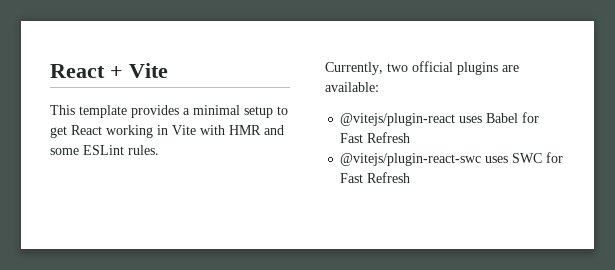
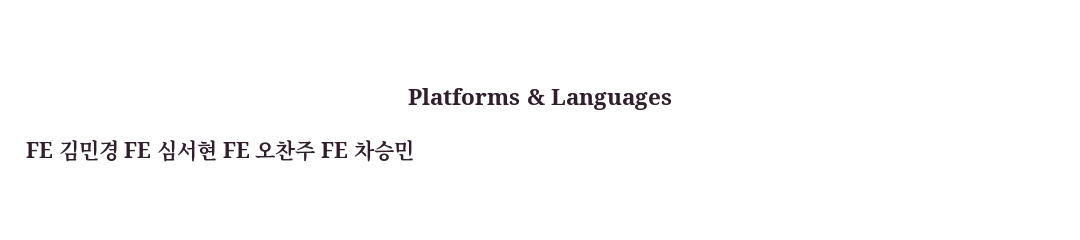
- React + Vite
- This template provides a minimal setup to get React working in Vite with HMR and some ESLint rules.
- Currently, two official plugins are available:
- @vitejs/plugin-react uses Babel for Fast Refresh
- @vitejs/plugin-react-swc uses SWC for Fast Refresh
+ Platforms & Languages
+ FE 김민경 FE 심서현 FE 오찬주 FE 차승민

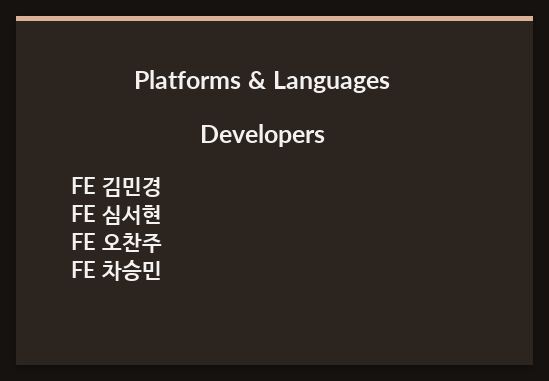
+ Developers
- FE 김민경 FE 심서현 FE 오찬주 FE 차승민
+ FE 김민경
+ FE 심서현
+ FE 오찬주
+ FE 차승민

